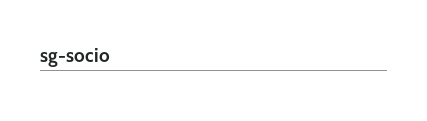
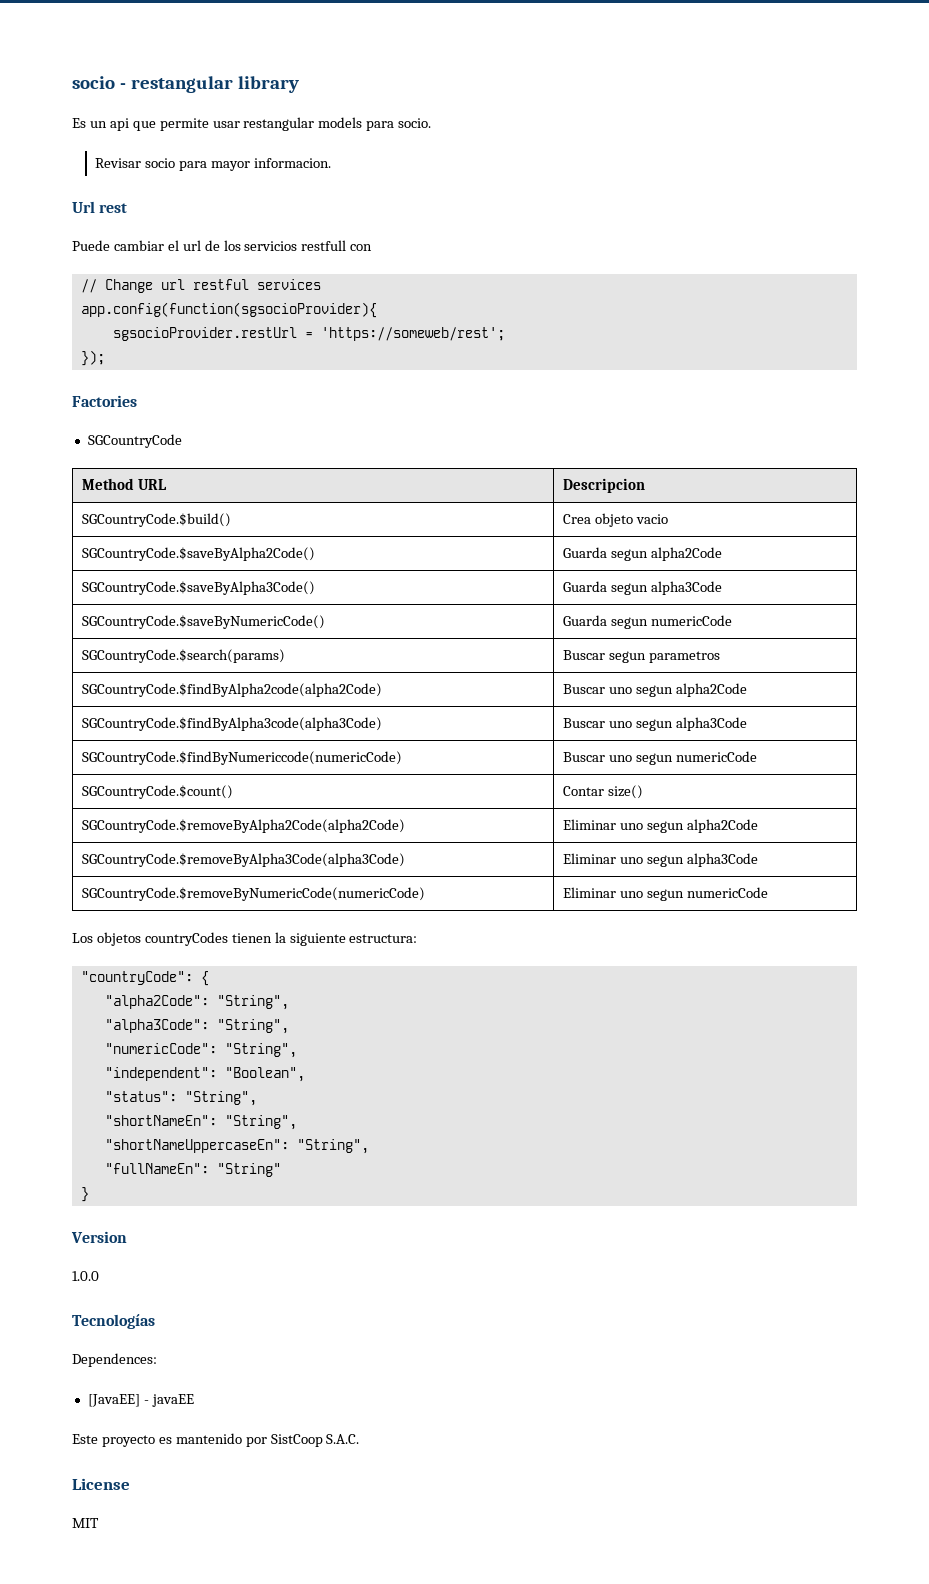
- sg-socio
+ socio - restangular library
+ Es un api que permite usar restangular models para socio.
+ Revisar socio para mayor informacion.
+ Url rest
+ Puede cambiar el url de los servicios restfull con
+ // Change url restful services
+ app.config(function(sgsocioProvider){
+ sgsocioProvider.restUrl = 'https://someweb/rest';
+ });
+ Factories
+ SGCountryCode
+ Method URL | Descripcion
+ SGCountryCode.$build() | Crea objeto vacio
+ SGCountryCode.$saveByAlpha2Code() | Guarda segun alpha2Code
+ SGCountryCode.$saveByAlpha3Code() | Guarda segun alpha3Code
+ SGCountryCode.$saveByNumericCode() | Guarda segun numericCode
+ SGCountryCode.$search(params) | Buscar segun parametros
+ SGCountryCode.$findByAlpha2code(alpha2Code) | Buscar uno segun alpha2Code
+ SGCountryCode.$findByAlpha3code(alpha3Code) | Buscar uno segun alpha3Code
+ SGCountryCode.$findByNumericcode(numericCode) | Buscar uno segun numericCode
+ SGCountryCode.$count() | Contar size()
+ SGCountryCode.$removeByAlpha2Code(alpha2Code) | Eliminar uno segun alpha2Code
+ SGCountryCode.$removeByAlpha3Code(alpha3Code) | Eliminar uno segun alpha3Code
+ SGCountryCode.$removeByNumericCode(numericCode) | Eliminar uno segun numericCode
+ Los objetos countryCodes tienen la siguiente estructura:
+ "countryCode": {
+ "alpha2Code": "String",
+ "alpha3Code": "String",
+ "numericCode": "String",
+ "independent": "Boolean",
+ "status": "String",
+ "shortNameEn": "String",
+ "shortNameUppercaseEn": "String",
+ "fullNameEn": "String"
+ }
+ Version
+ 1.0.0
+ Tecnologías
+ Dependences:
+ [JavaEE] - javaEE
+ Este proyecto es mantenido por SistCoop S.A.C.
+ License
+ MIT

